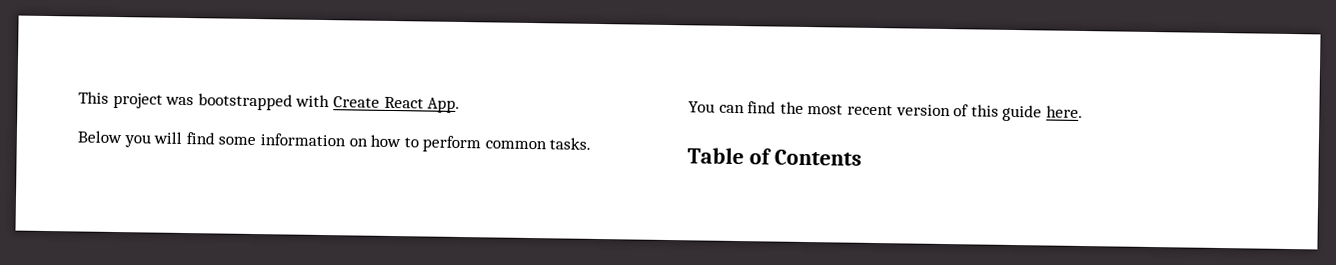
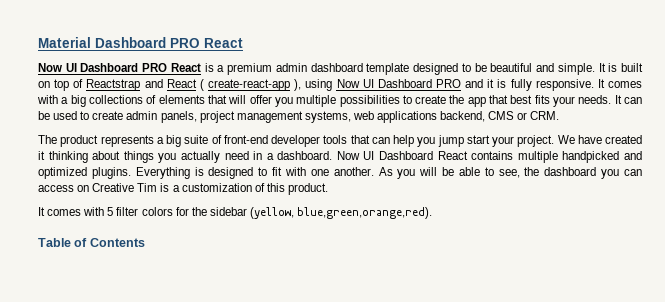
- This project was bootstrapped with Create React App.
- Below you will find some information on how to perform common tasks.
- You can find the most recent version of this guide here.
+ Material Dashboard PRO React
+ Now UI Dashboard PRO React is a premium admin dashboard template designed to be beautiful and simple. It is built on top of Reactstrap and React ( create-react-app ), using Now UI Dashboard PRO and it is fully responsive. It comes with a big collections of elements that will offer you multiple possibilities to create the app that best fits your needs. It can be used to create admin panels, project management systems, web applications backend, CMS or CRM.
+ The product represents a big suite of front-end developer tools that can help you jump start your project. We have created it thinking about things you actually need in a dashboard. Now UI Dashboard React contains multiple handpicked and optimized plugins. Everything is designed to fit with one another. As you will be able to see, the dashboard you can access on Creative Tim is a customization of this product.
+ It comes with 5 filter colors for the sidebar (yellow, blue,green,orange,red).

